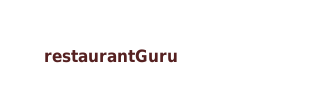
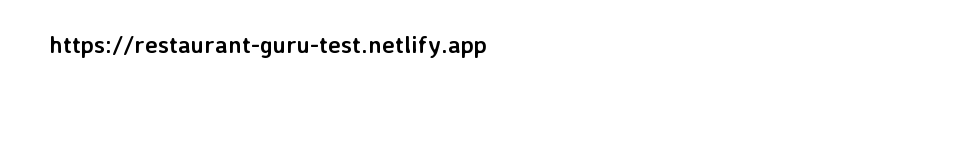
- restaurantGuru
+ https://restaurant-guru-test.netlify.app

